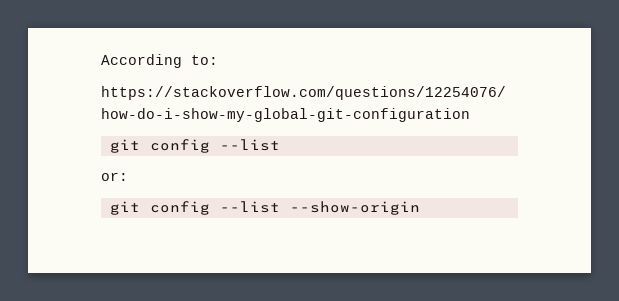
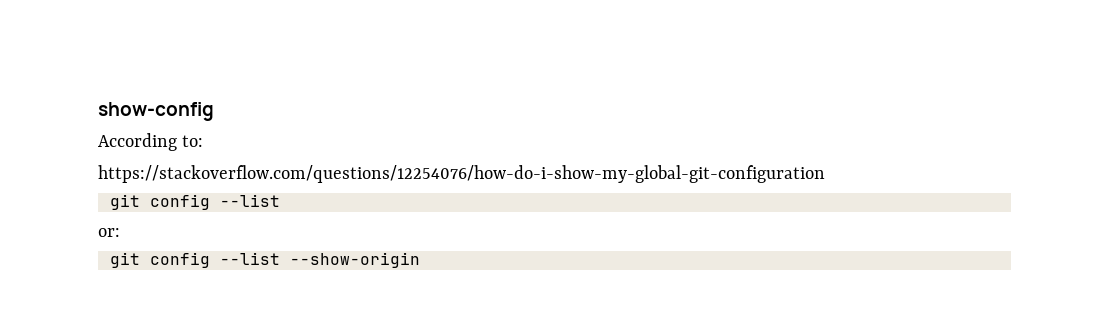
+ show-config

